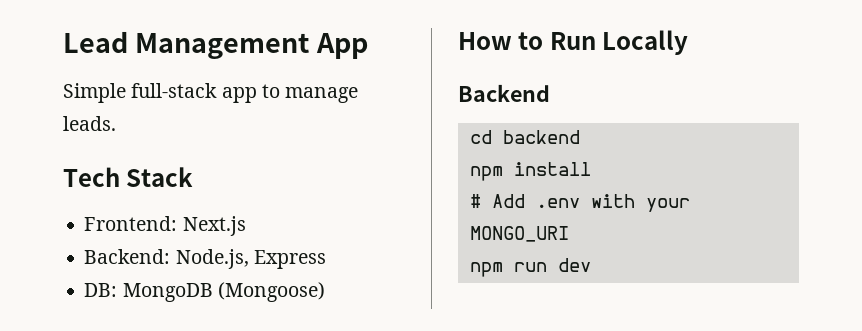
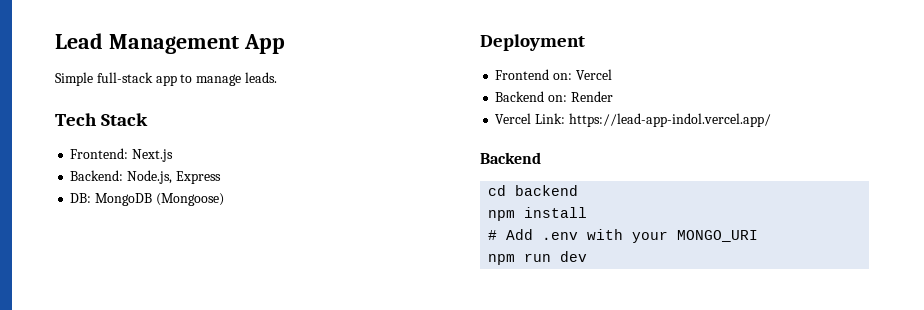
- How to Run Locally
+ Deployment
+ Frontend on: Vercel
+ Backend on: Render
+ Vercel Link: https://lead-app-indol.vercel.app/

